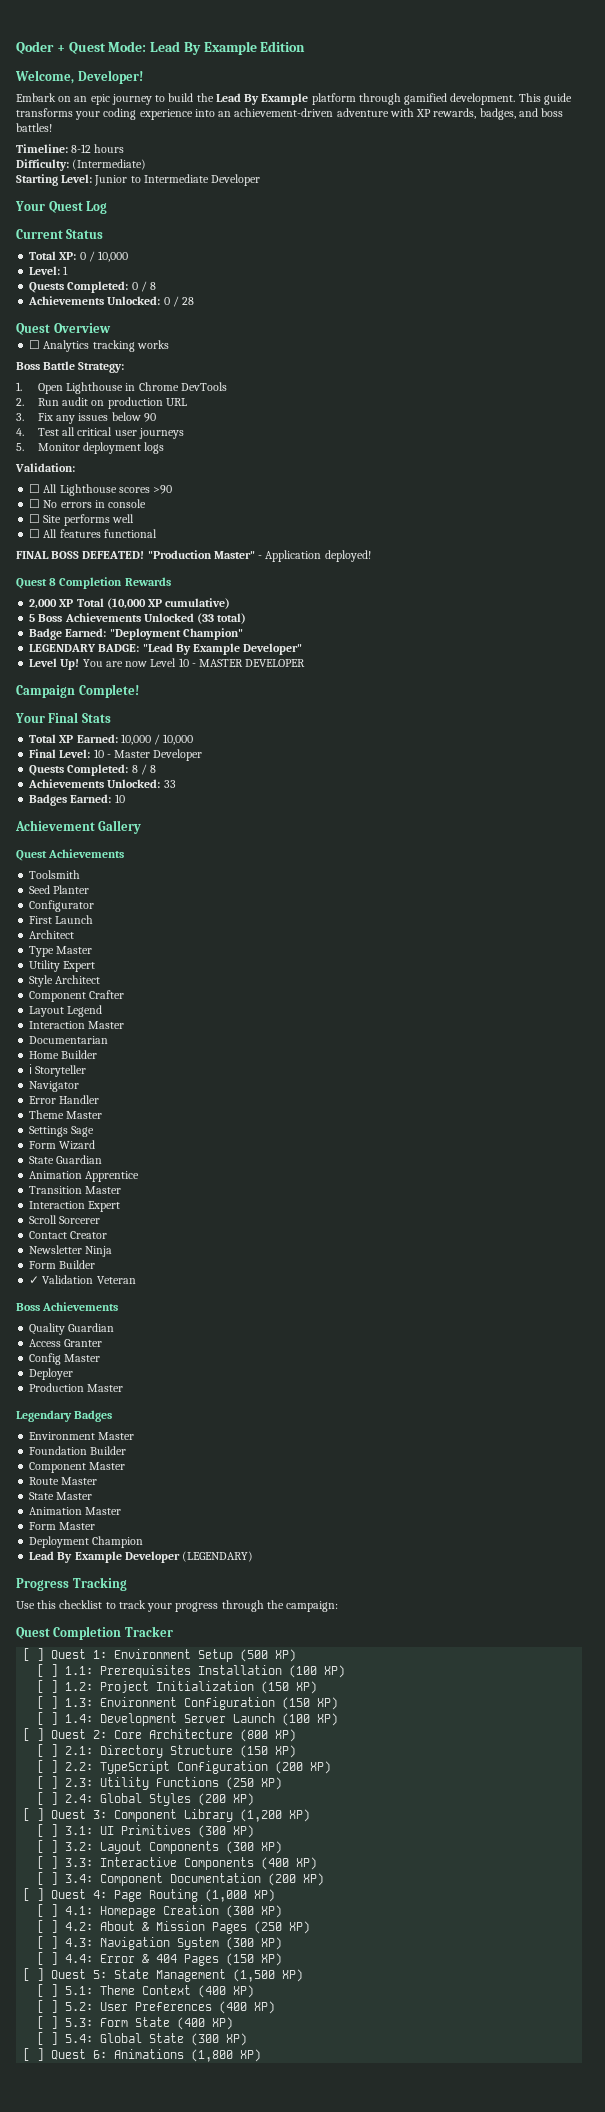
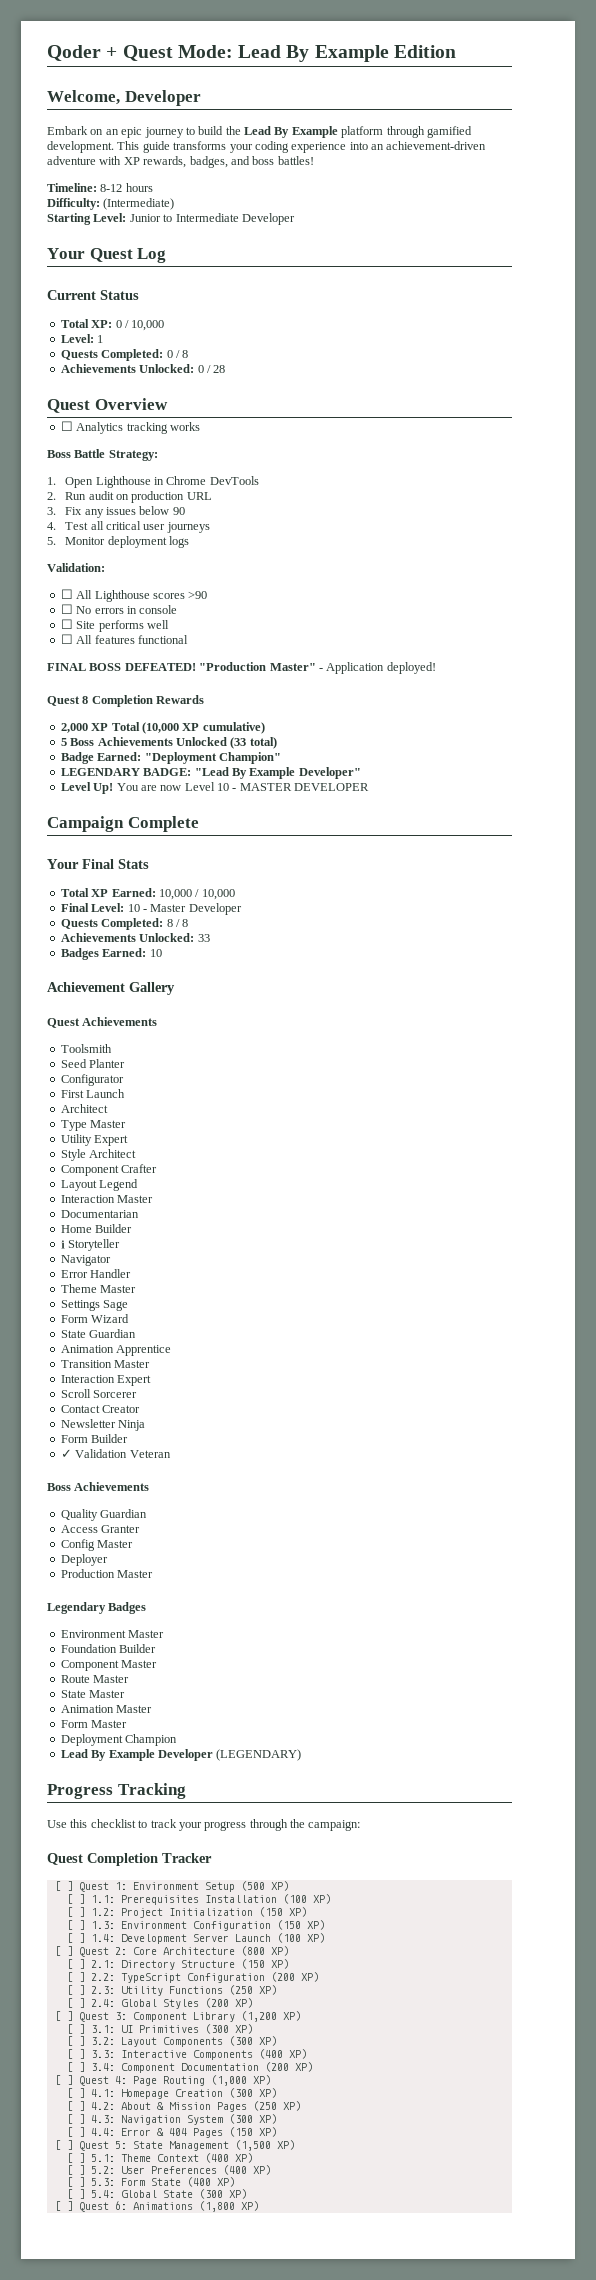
- Welcome, Developer!
+ Welcome, Developer
- Campaign Complete!
+ Campaign Complete

